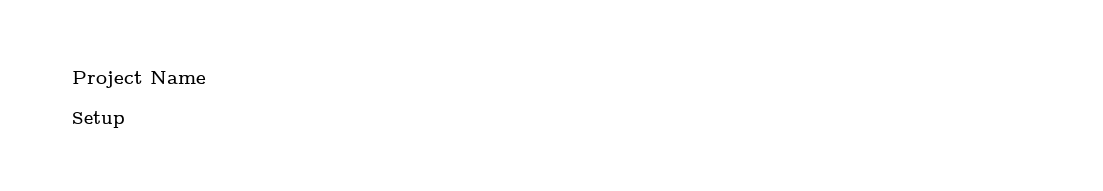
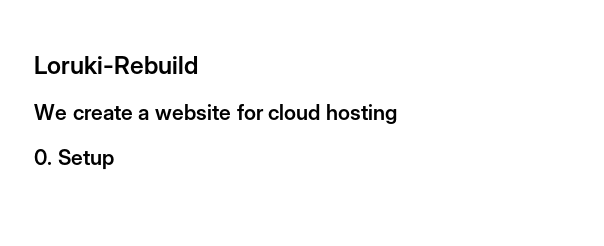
- Project Name
- Setup
+ Loruki-Rebuild
+ We create a website for cloud hosting
+ 0. Setup

